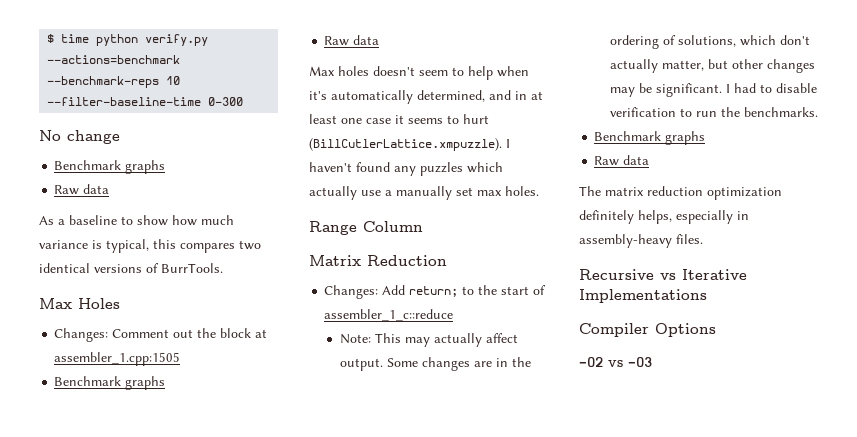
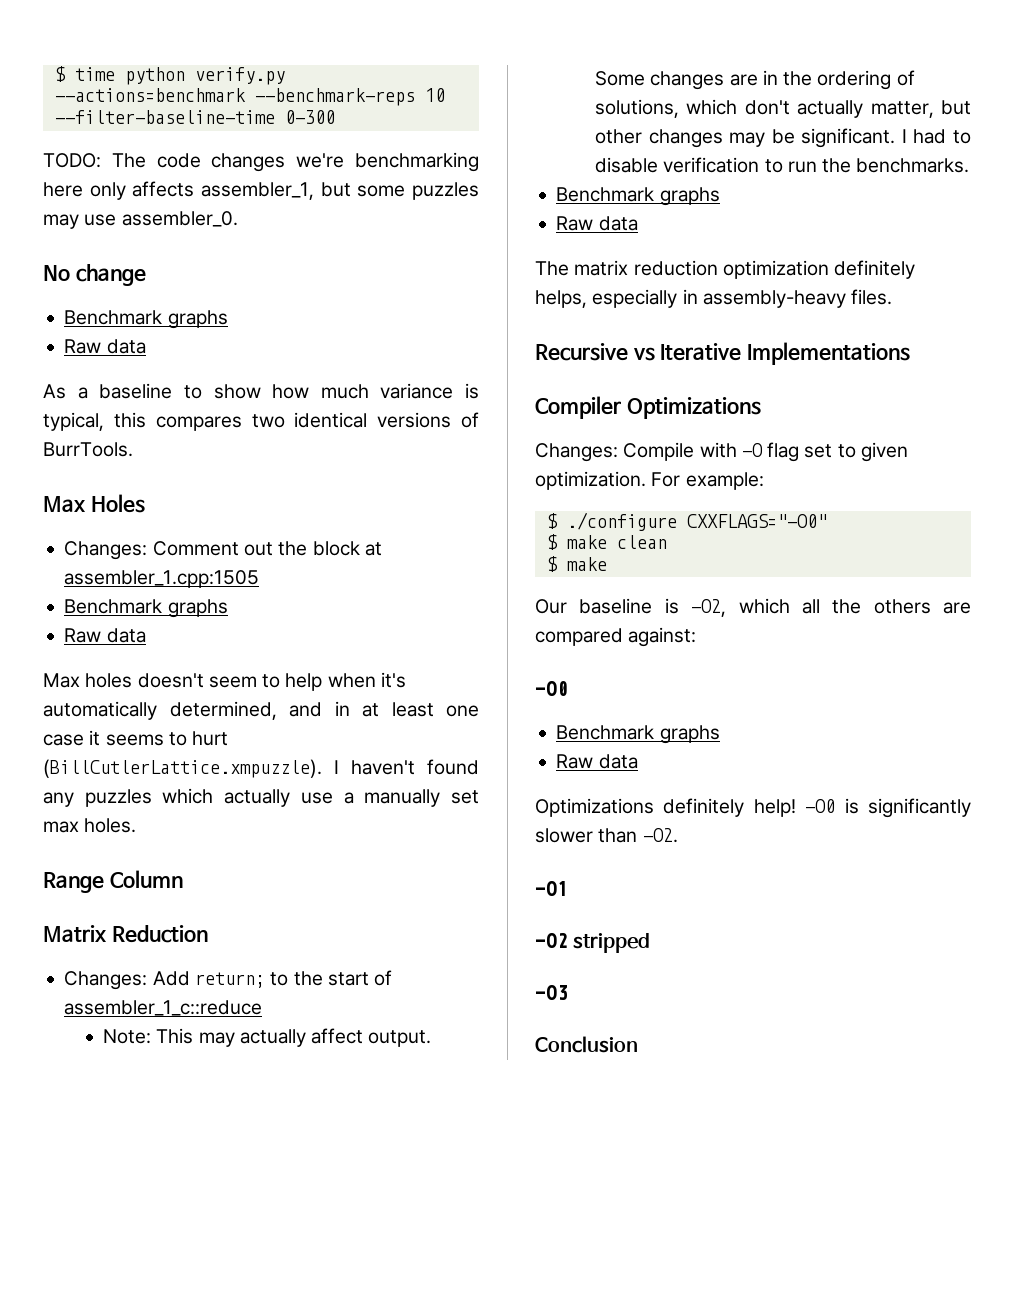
+ TODO: The code changes we're benchmarking here only affects assembler_1, but some puzzles may use assembler_0.
- Compiler Options
+ Compiler Optimizations
+ Changes: Compile with -O flag set to given optimization. For example:
+ $ ./configure CXXFLAGS="-O0"
+ $ make clean
+ $ make
+ Our baseline is -O2, which all the others are compared against:
+ -O0
+ Benchmark graphs
+ Raw data
+ Optimizations definitely help! -O0 is significantly slower than -O2.
+ -O1
- -O2 vs -O3
+ -O2 stripped
+ -O3
+ Conclusion

